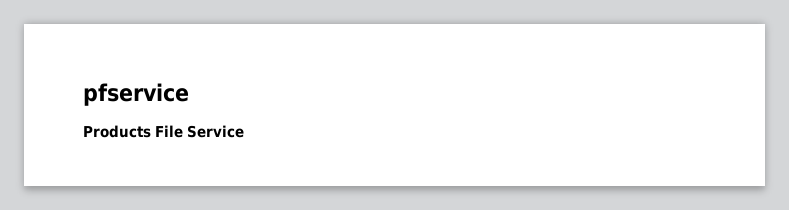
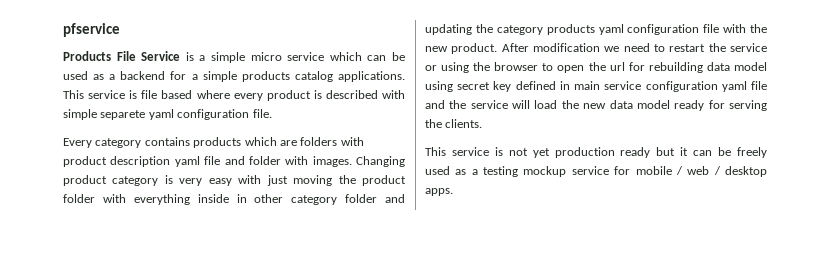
- Products File Service
+ Products File Service is a simple micro service which can be used as a backend for a simple products catalog applications. This service is file based where every product is described with simple separete yaml configuration file.
+ Every category contains products which are folders with product description yaml file and folder with images. Changing product category is very easy with just moving the product folder with everything inside in other category folder and updating the category products yaml configuration file with the new product. After modification we need to restart the service or using the browser to open the url for rebuilding data model using secret key defined in main service configuration yaml file and the service will load the new data model ready for serving the clients.
+ This service is not yet production ready but it can be freely used as a testing mockup service for mobile / web / desktop apps.

